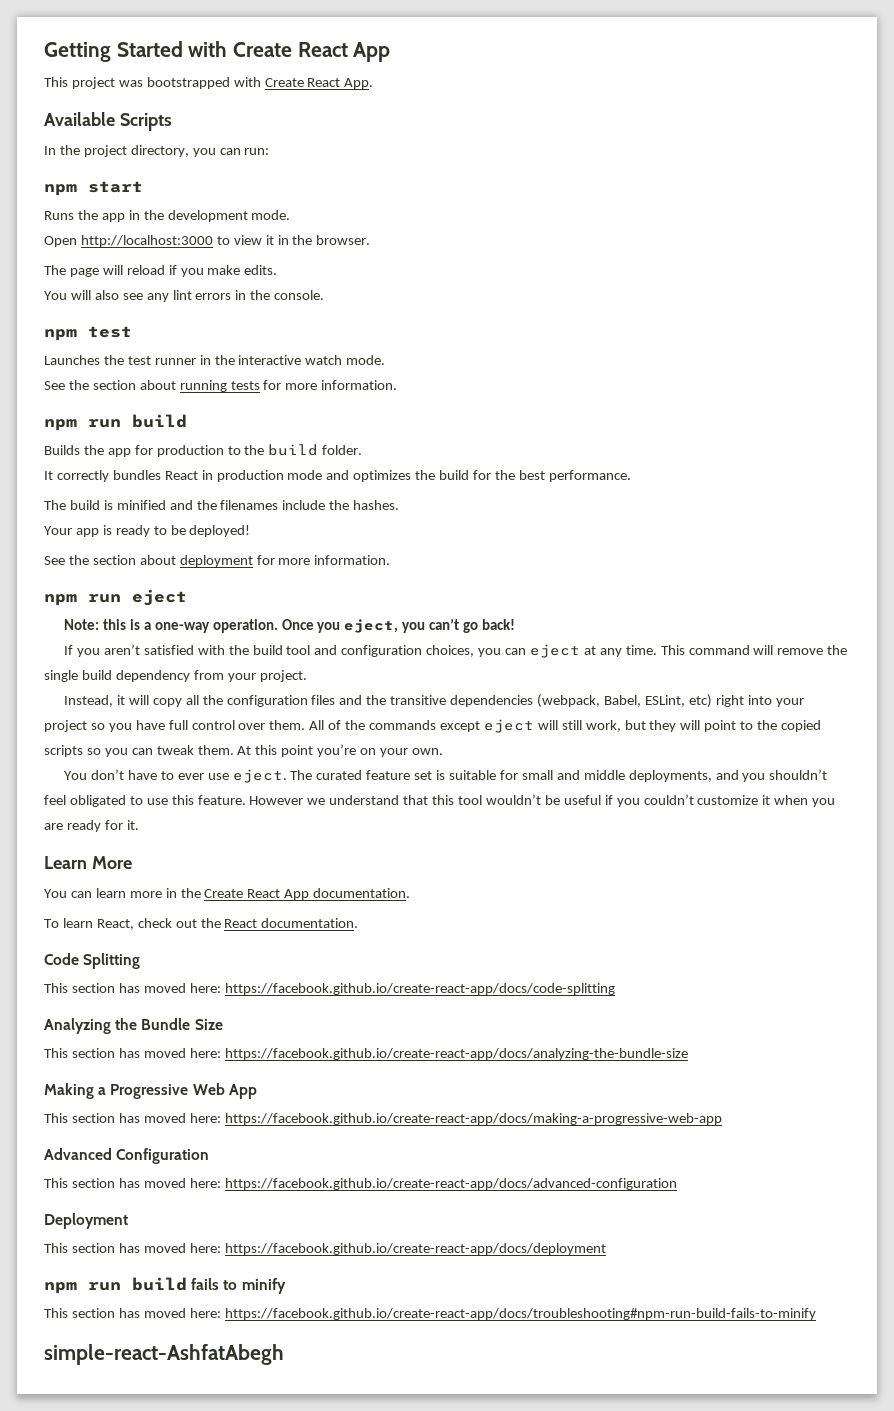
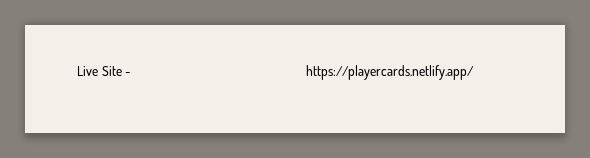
- Getting Started with Create React App
- This project was bootstrapped with Create React App.
- Available Scripts
- In the project directory, you can run:
- npm start
- Runs the app in the development mode.
- Open http://localhost:3000 to view it in the browser.
- The page will reload if you make edits.
- You will also see any lint errors in the console.
- npm test
- Launches the test runner in the interactive watch mode.
- See the section about running tests for more information.
- npm run build
- Builds the app for production to the build folder.
- It correctly bundles React in production mode and optimizes the build for the best performance.
- The build is minified and the filenames include the hashes.
- Your app is ready to be deployed!
- See the section about deployment for more information.
- npm run eject
- Note: this is a one-way operation. Once you eject, you can’t go back!
- If you aren’t satisfied with the build tool and configuration choices, you can eject at any time. This command will remove the single build dependency from your project.
- Instead, it will copy all the configuration files and the transitive dependencies (webpack, Babel, ESLint, etc) right into your project so you have full control over them. All of the commands except eject will still work, but they will point to the copied scripts so you can tweak them. At this point you’re on your own.
- You don’t have to ever use eject. The curated feature set is suitable for small and middle deployments, and you shouldn’t feel obligated to use this feature. However we understand that this tool wouldn’t be useful if you couldn’t customize it when you are ready for it.
- Learn More
- You can learn more in the Create React App documentation.
- To learn React, check out the React documentation.
- Code Splitting
- This section has moved here: https://facebook.github.io/create-react-app/docs/code-splitting
- Analyzing the Bundle Size
- This section has moved here: https://facebook.github.io/create-react-app/docs/analyzing-the-bundle-size
- Making a Progressive Web App
- This section has moved here: https://facebook.github.io/create-react-app/docs/making-a-progressive-web-app
- Advanced Configuration
- This section has moved here: https://facebook.github.io/create-react-app/docs/advanced-configuration
- Deployment
- This section has moved here: https://facebook.github.io/create-react-app/docs/deployment
- npm run build fails to minify
- This section has moved here: https://facebook.github.io/create-react-app/docs/troubleshooting#npm-run-build-fails-to-minify
- simple-react-AshfatAbegh
+ Live Site - https://playercards.netlify.app/

